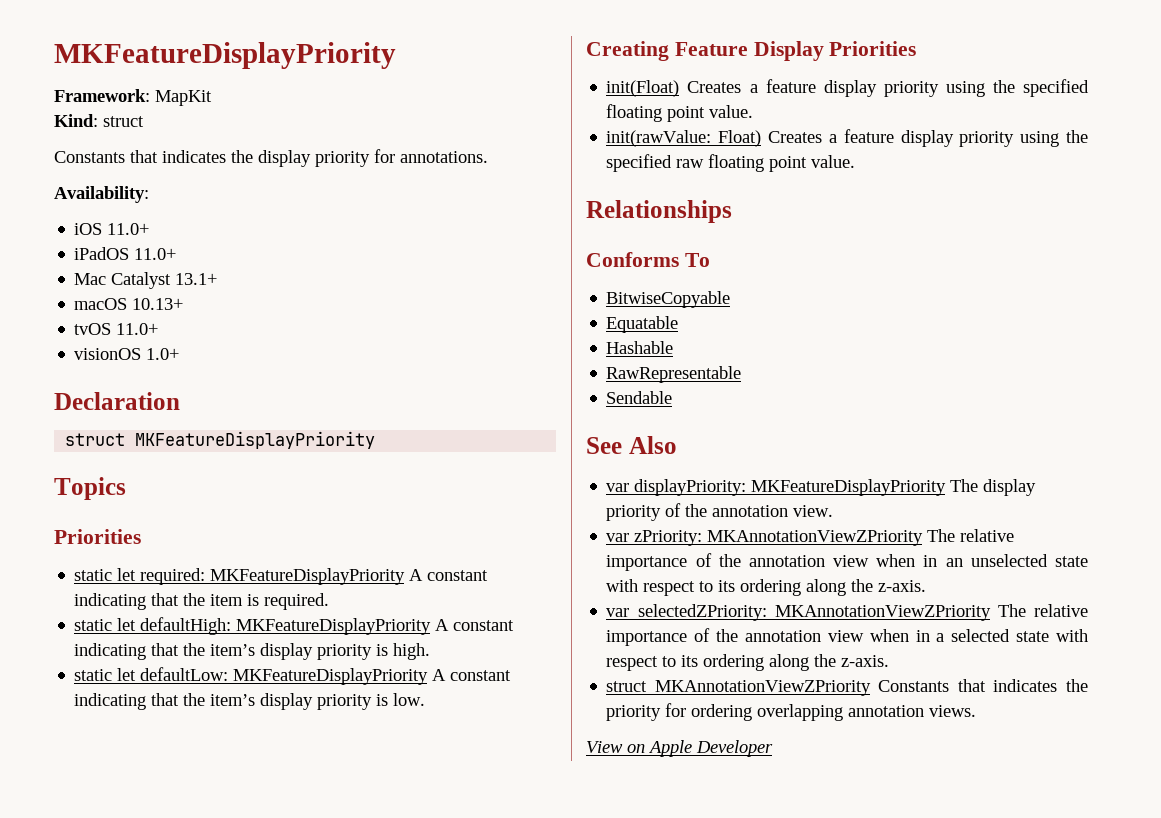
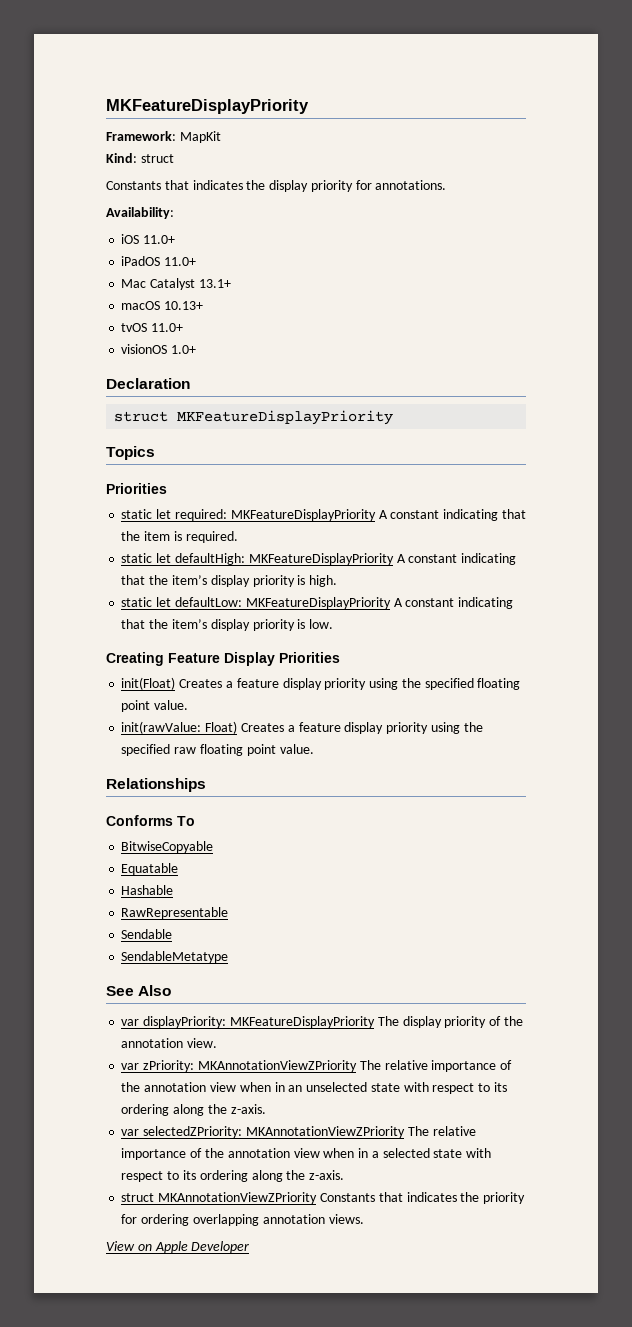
+ SendableMetatype

